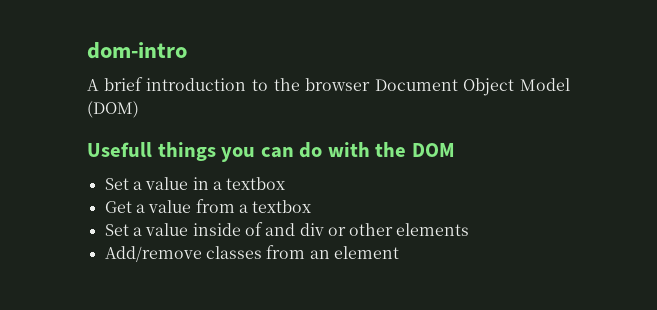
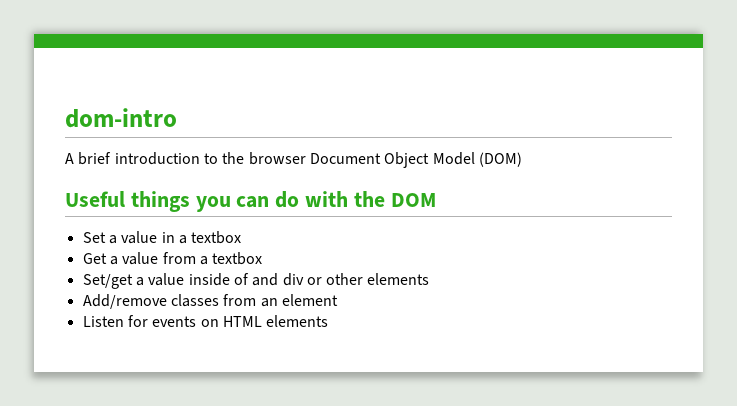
- Usefull things you can do with the DOM
+ Useful things you can do with the DOM
- Set a value inside of and div or other elements
+ Set/get a value inside of and div or other elements
+ Listen for events on HTML elements

